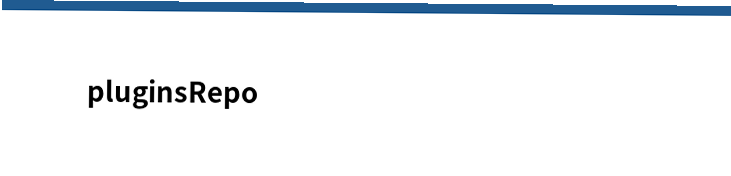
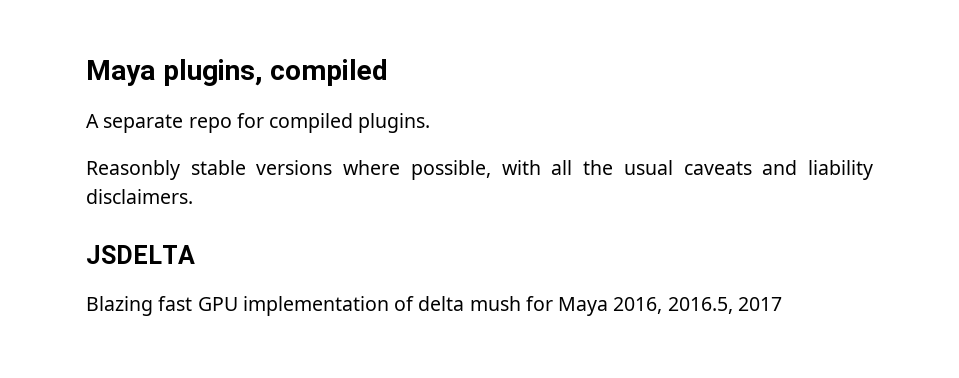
- pluginsRepo
+ Maya plugins, compiled
+ A separate repo for compiled plugins.
+ Reasonbly stable versions where possible, with all the usual caveats and liability disclaimers.
+ JSDELTA
+ Blazing fast GPU implementation of delta mush for Maya 2016, 2016.5, 2017

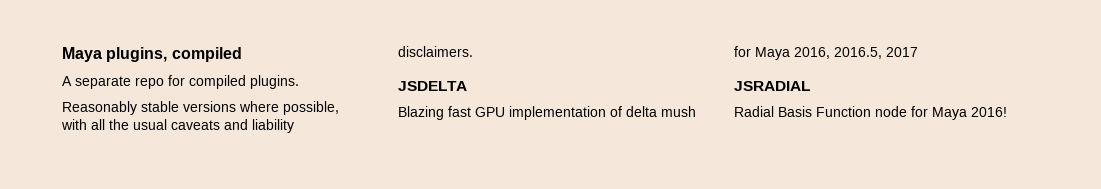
- Reasonbly stable versions where possible, with all the usual caveats and liability disclaimers.
+ Reasonably stable versions where possible, with all the usual caveats and liability disclaimers.
+ JSRADIAL
+ Radial Basis Function node for Maya 2016!

